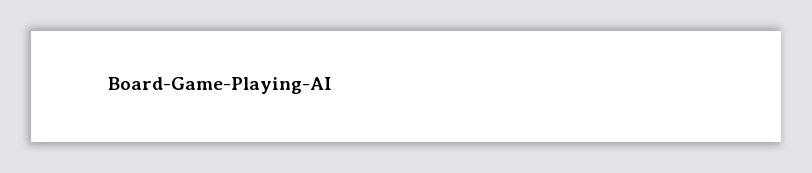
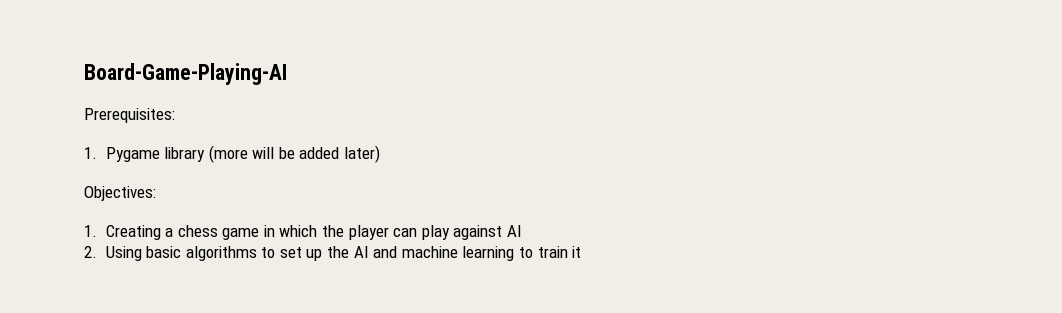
+ Prerequisites:
+ 1. Pygame library (more will be added later)
+ Objectives:
+ 1. Creating a chess game in which the player can play against AI
+ 2. Using basic algorithms to set up the AI and machine learning to train it

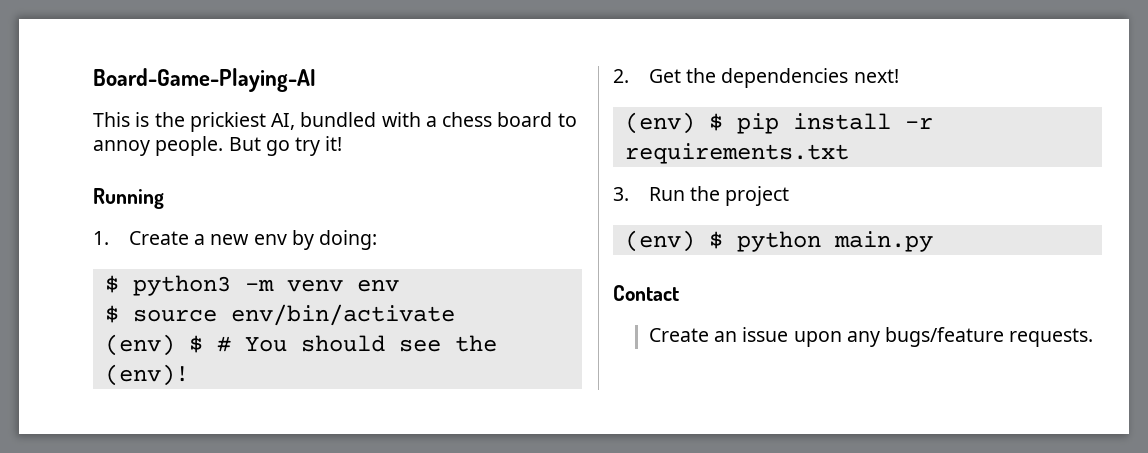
- Prerequisites:
- 1. Pygame library (more will be added later)
- Objectives:
- 1. Creating a chess game in which the player can play against AI
- 2. Using basic algorithms to set up the AI and machine learning to train it
+ This is the prickiest AI, bundled with a chess board to annoy people. But go try it!
+ Running
+ 1. Create a new env by doing:
+ $ python3 -m venv env
+ $ source env/bin/activate
+ (env) $ # You should see the (env)!
+ 2. Get the dependencies next!
+ (env) $ pip install -r requirements.txt
+ 3. Run the project
+ (env) $ python main.py
+ Contact
+ Create an issue upon any bugs/feature requests.

